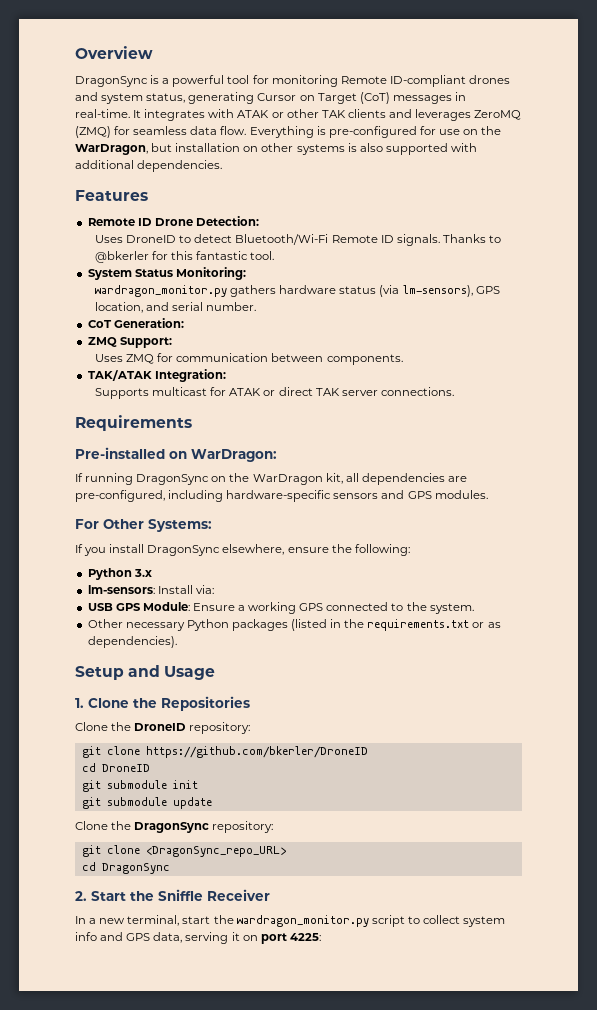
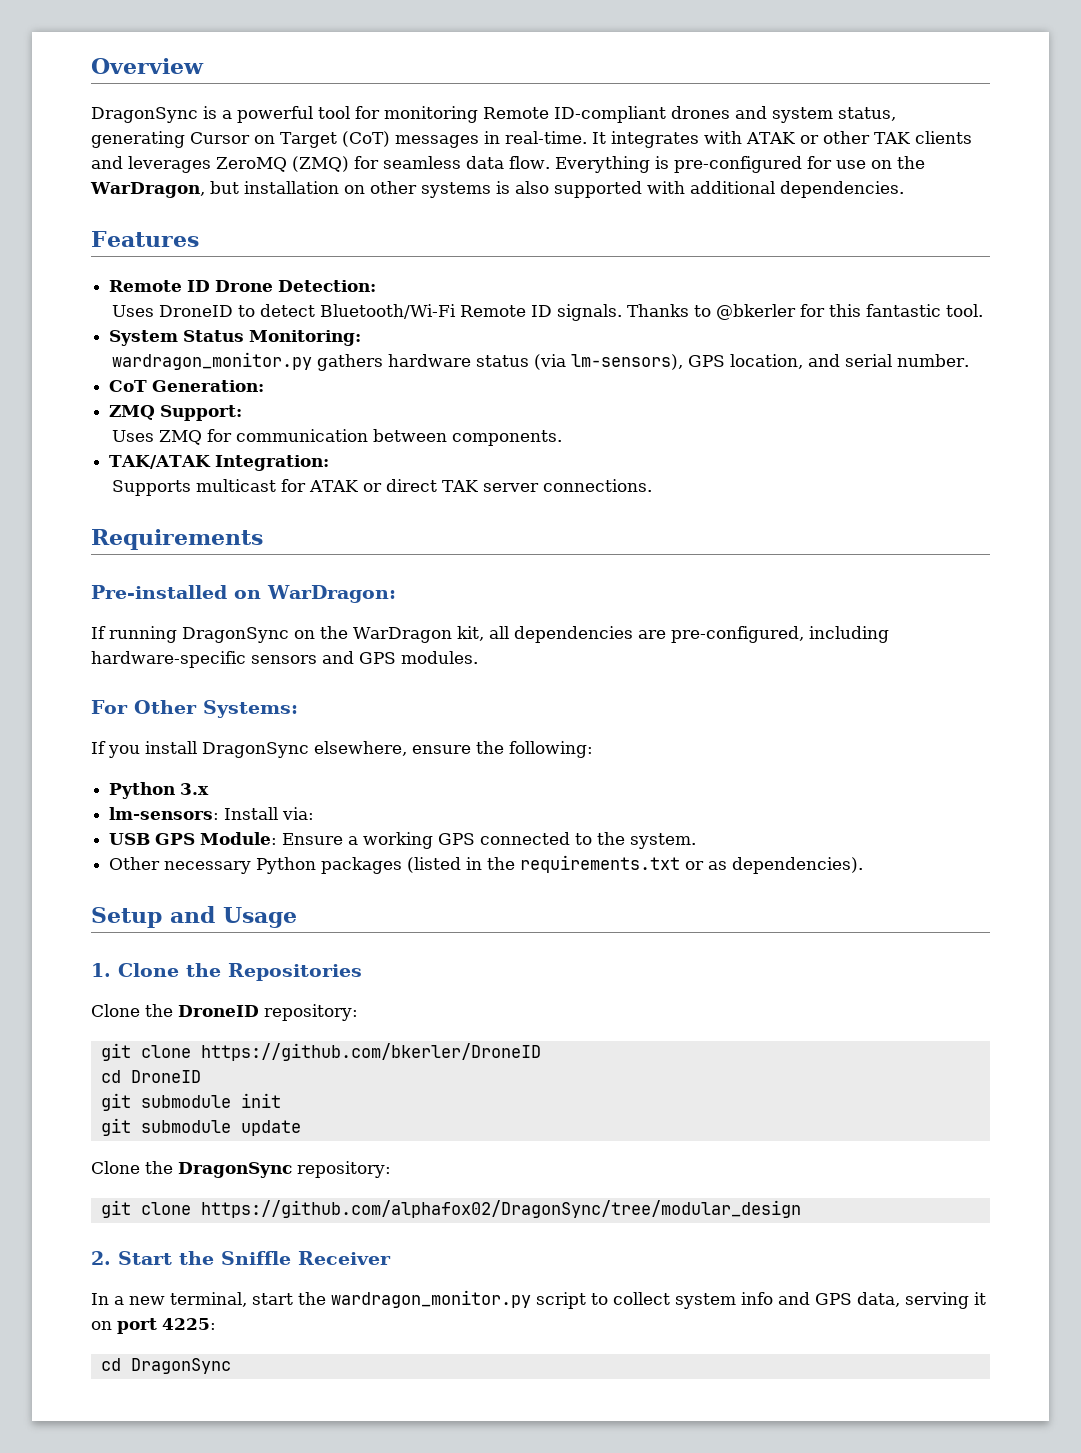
- git clone <DragonSync_repo_URL>
- cd DragonSync
+ git clone https://github.com/alphafox02/DragonSync/tree/modular_design
+ cd DragonSync

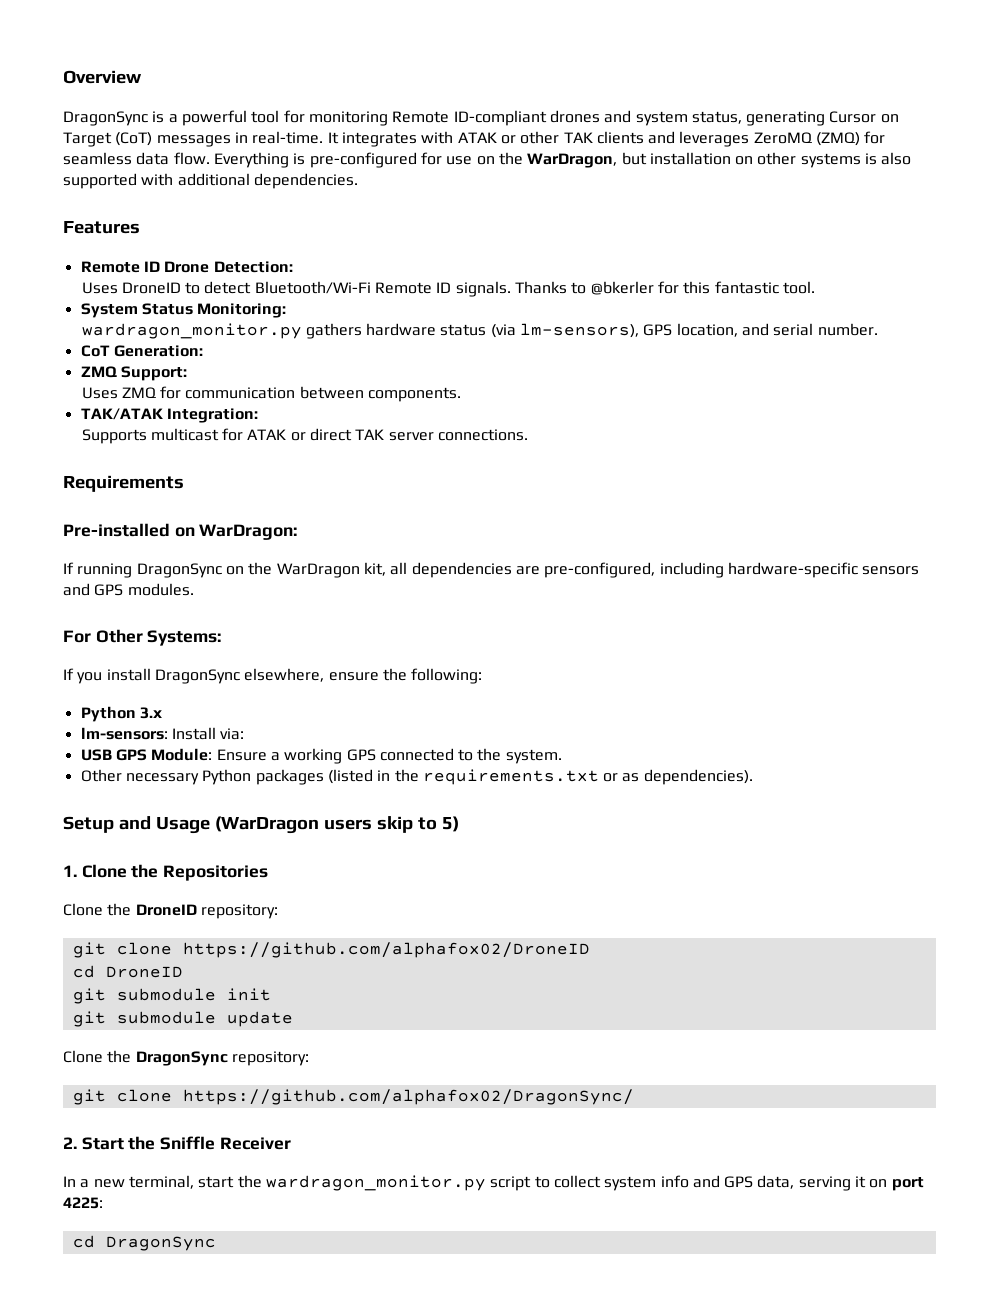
- Setup and Usage
+ Setup and Usage (WarDragon users skip to 5)
- git clone https://github.com/bkerler/DroneID
+ git clone https://github.com/alphafox02/DroneID
- git clone https://github.com/alphafox02/DragonSync/tree/modular_design
+ git clone https://github.com/alphafox02/DragonSync/

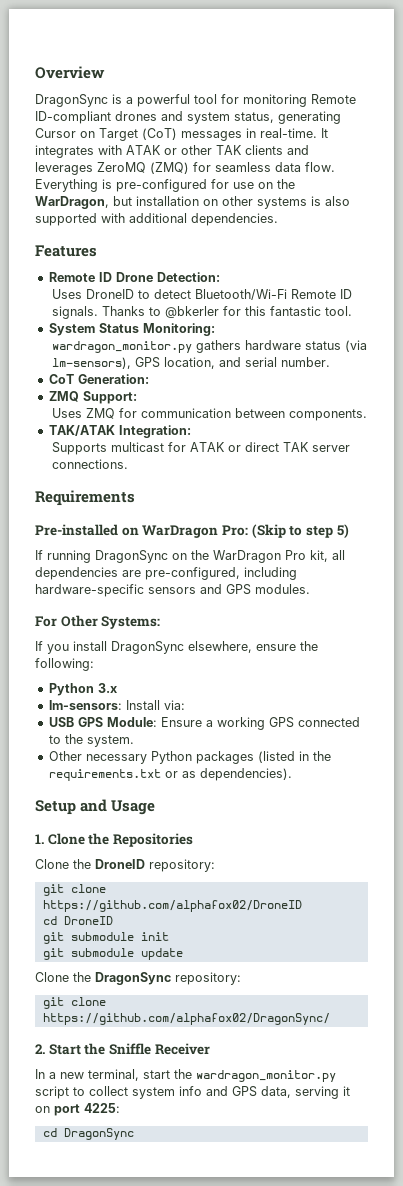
- Pre-installed on WarDragon:
+ Pre-installed on WarDragon Pro: (Skip to step 5)
- If running DragonSync on the WarDragon kit, all dependencies are pre-configured, including hardware-specific sensors and GPS modules.
+ If running DragonSync on the WarDragon Pro kit, all dependencies are pre-configured, including hardware-specific sensors and GPS modules.
- Setup and Usage (WarDragon users skip to 5)
+ Setup and Usage

